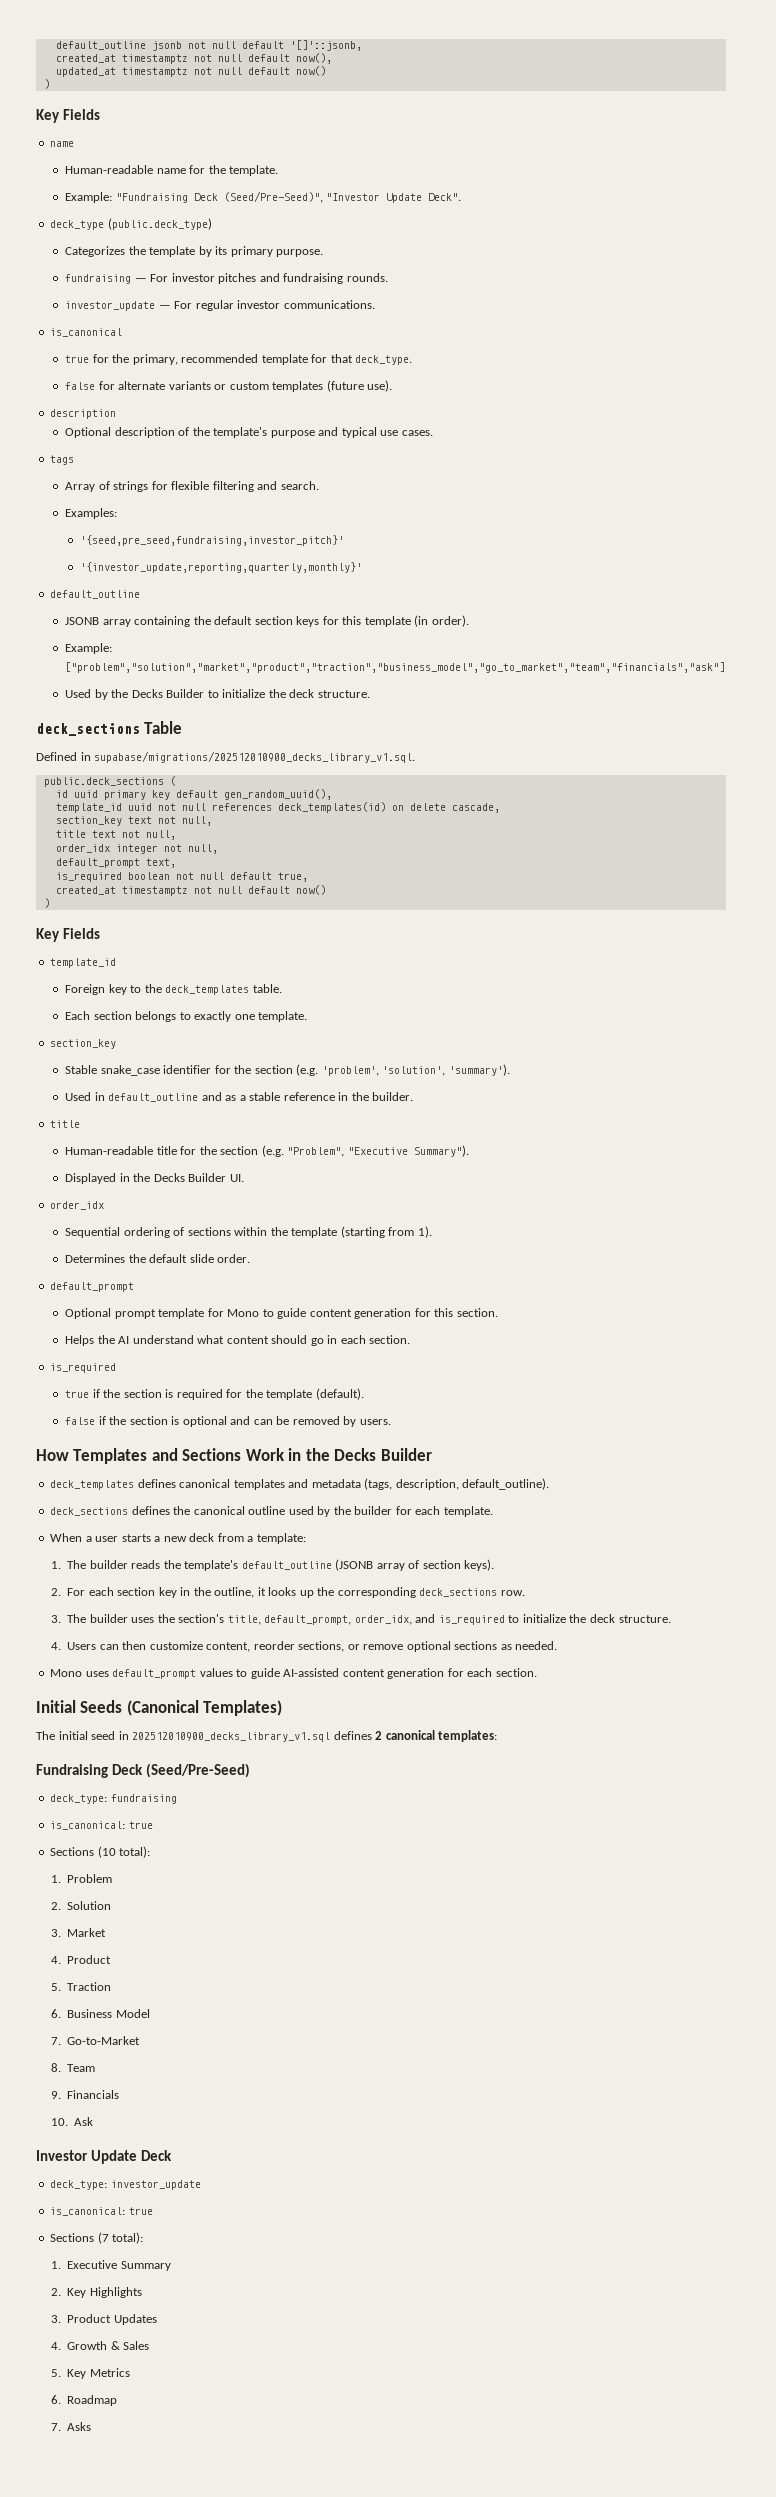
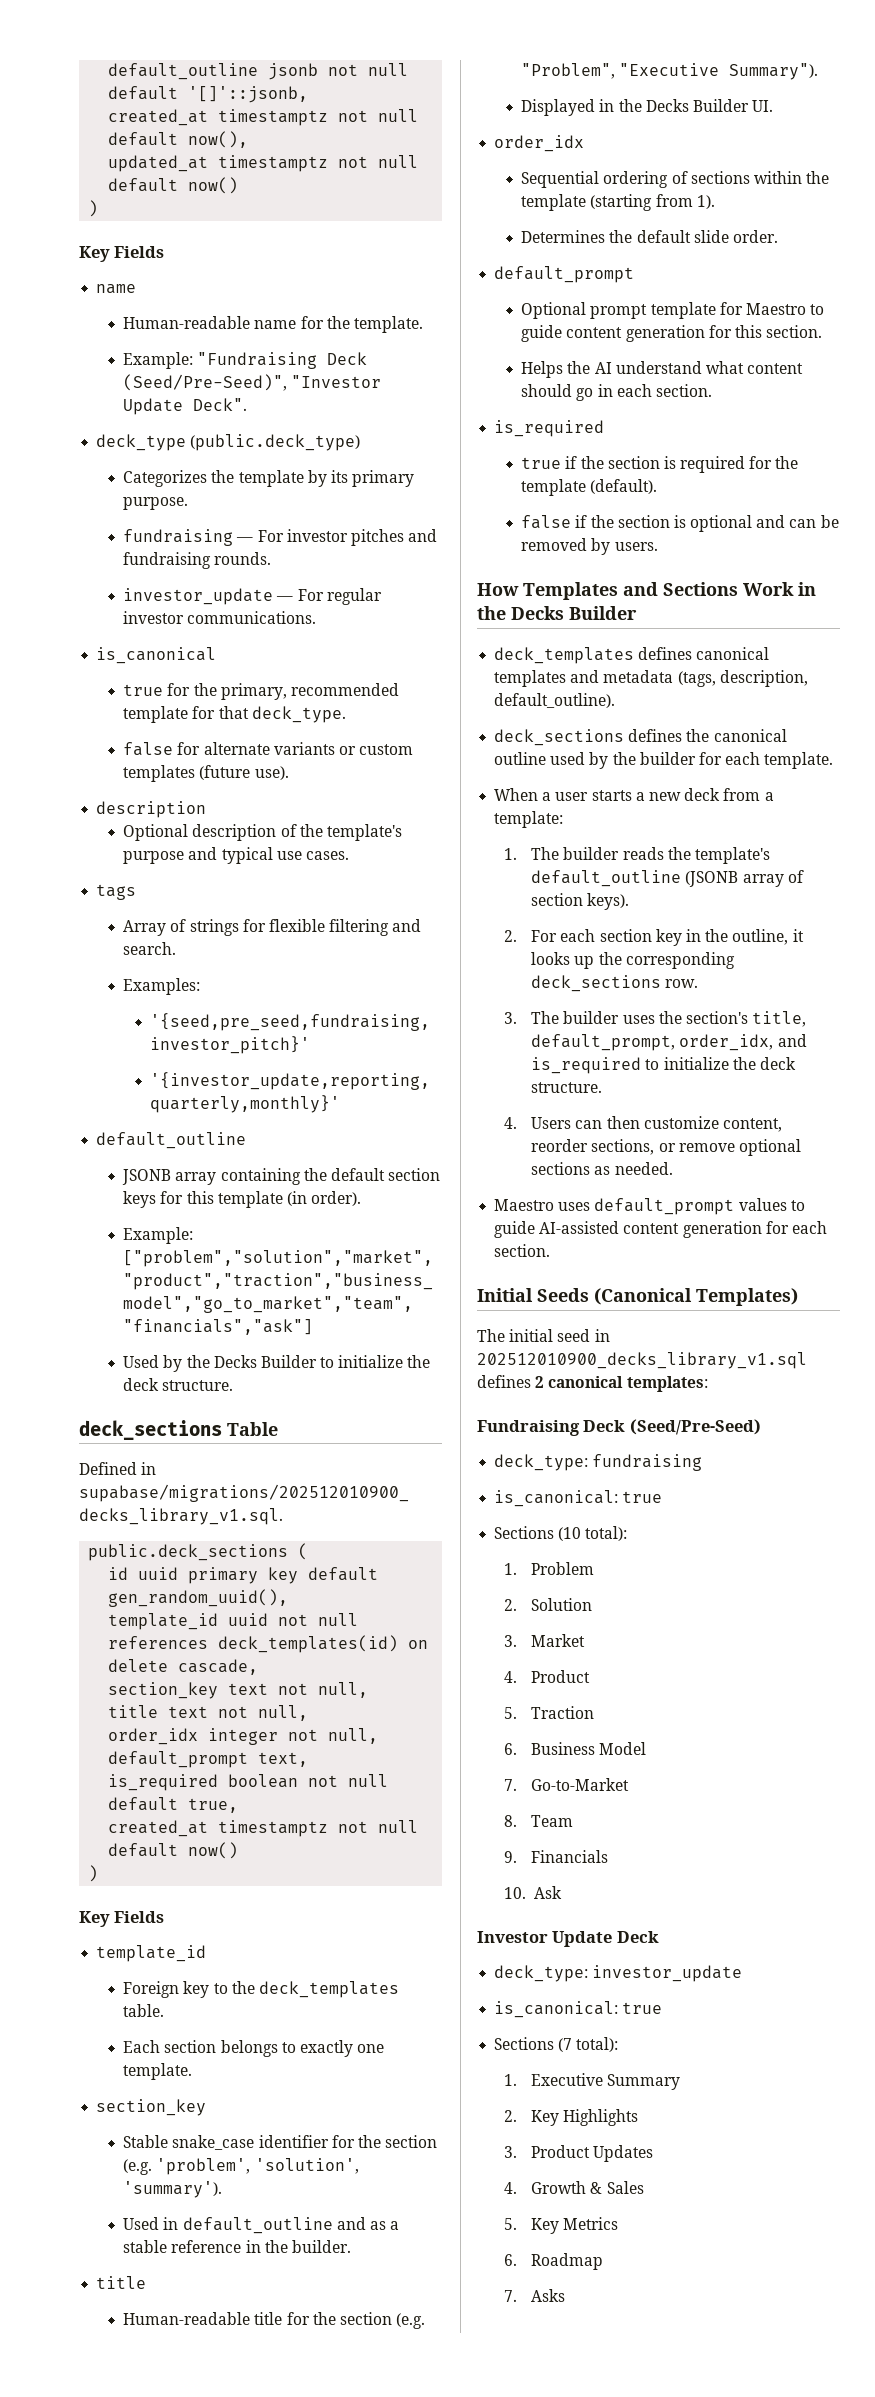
- Optional prompt template for Mono to guide content generation for this section.
+ Optional prompt template for Maestro to guide content generation for this section.
- Mono uses default_prompt values to guide AI-assisted content generation for each section.
+ Maestro uses default_prompt values to guide AI-assisted content generation for each section.

